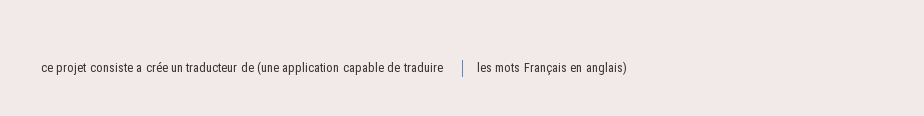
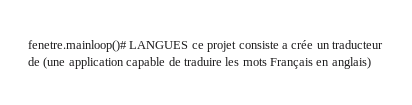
- ce projet consiste a crée un traducteur de (une application capable de traduire les mots Français en anglais)
+ fenetre.mainloop()# LANGUES ce projet consiste a crée un traducteur de (une application capable de traduire les mots Français en anglais)

